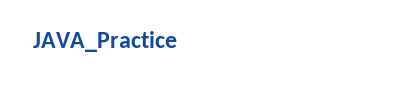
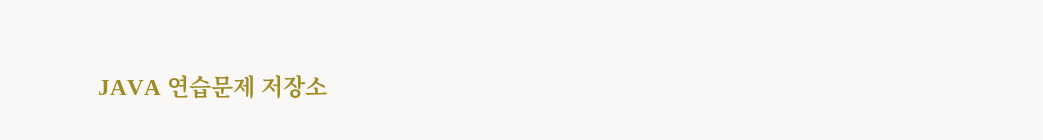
- JAVA_Practice
+ JAVA 연습문제 저장소

